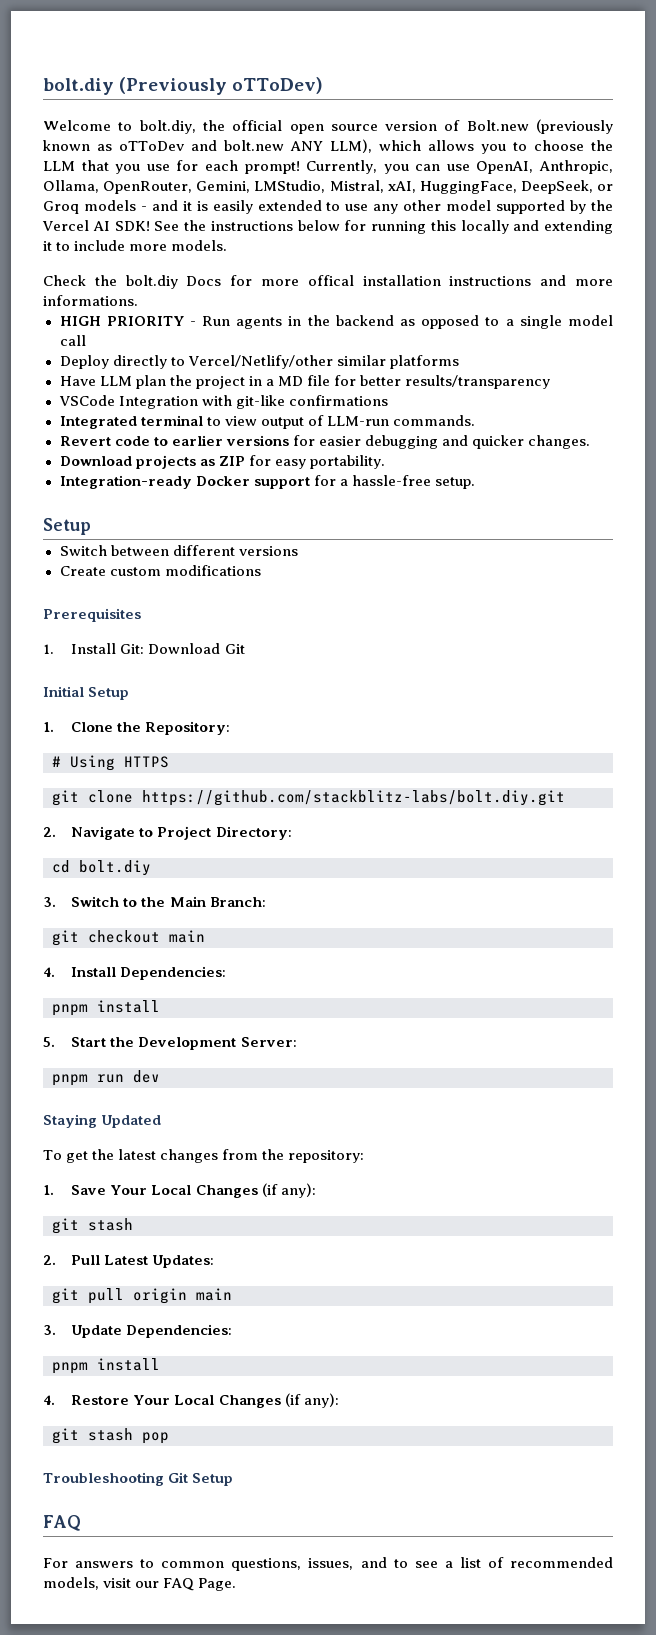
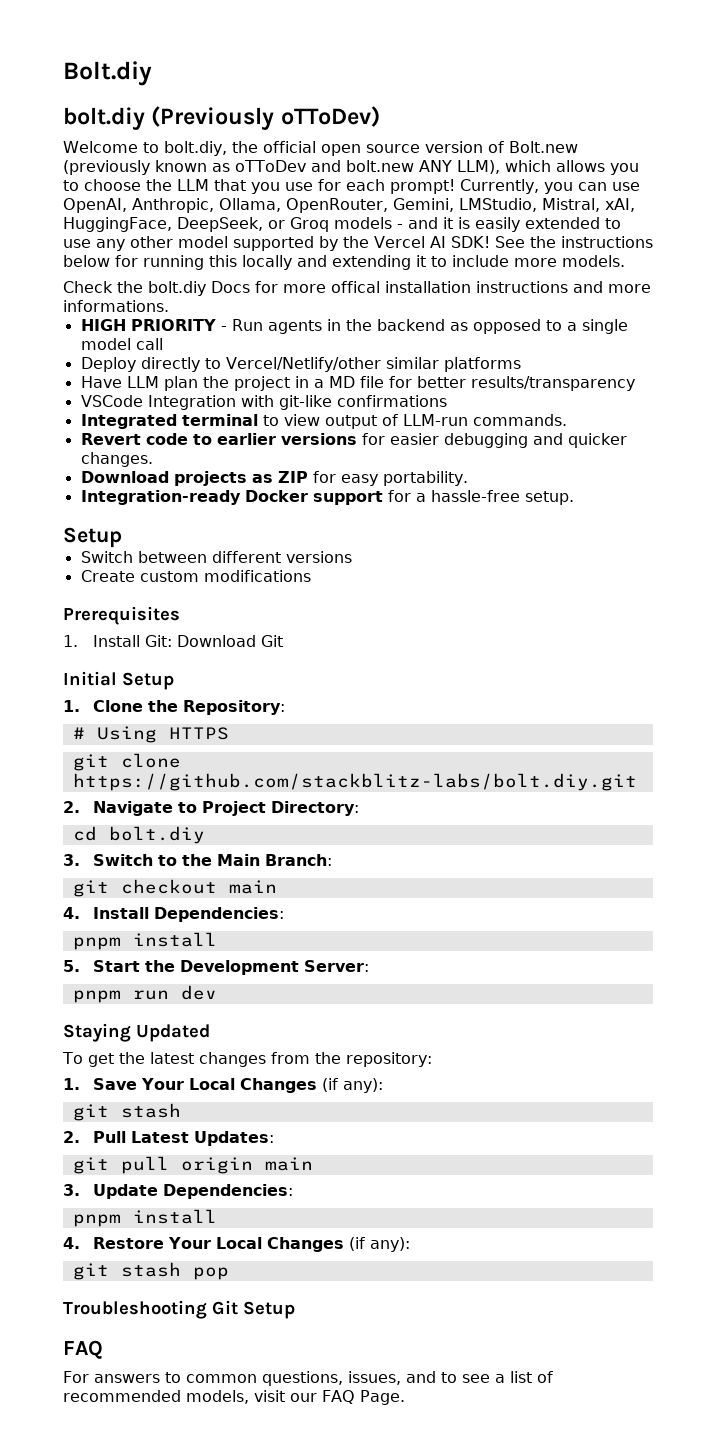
+ Bolt.diy

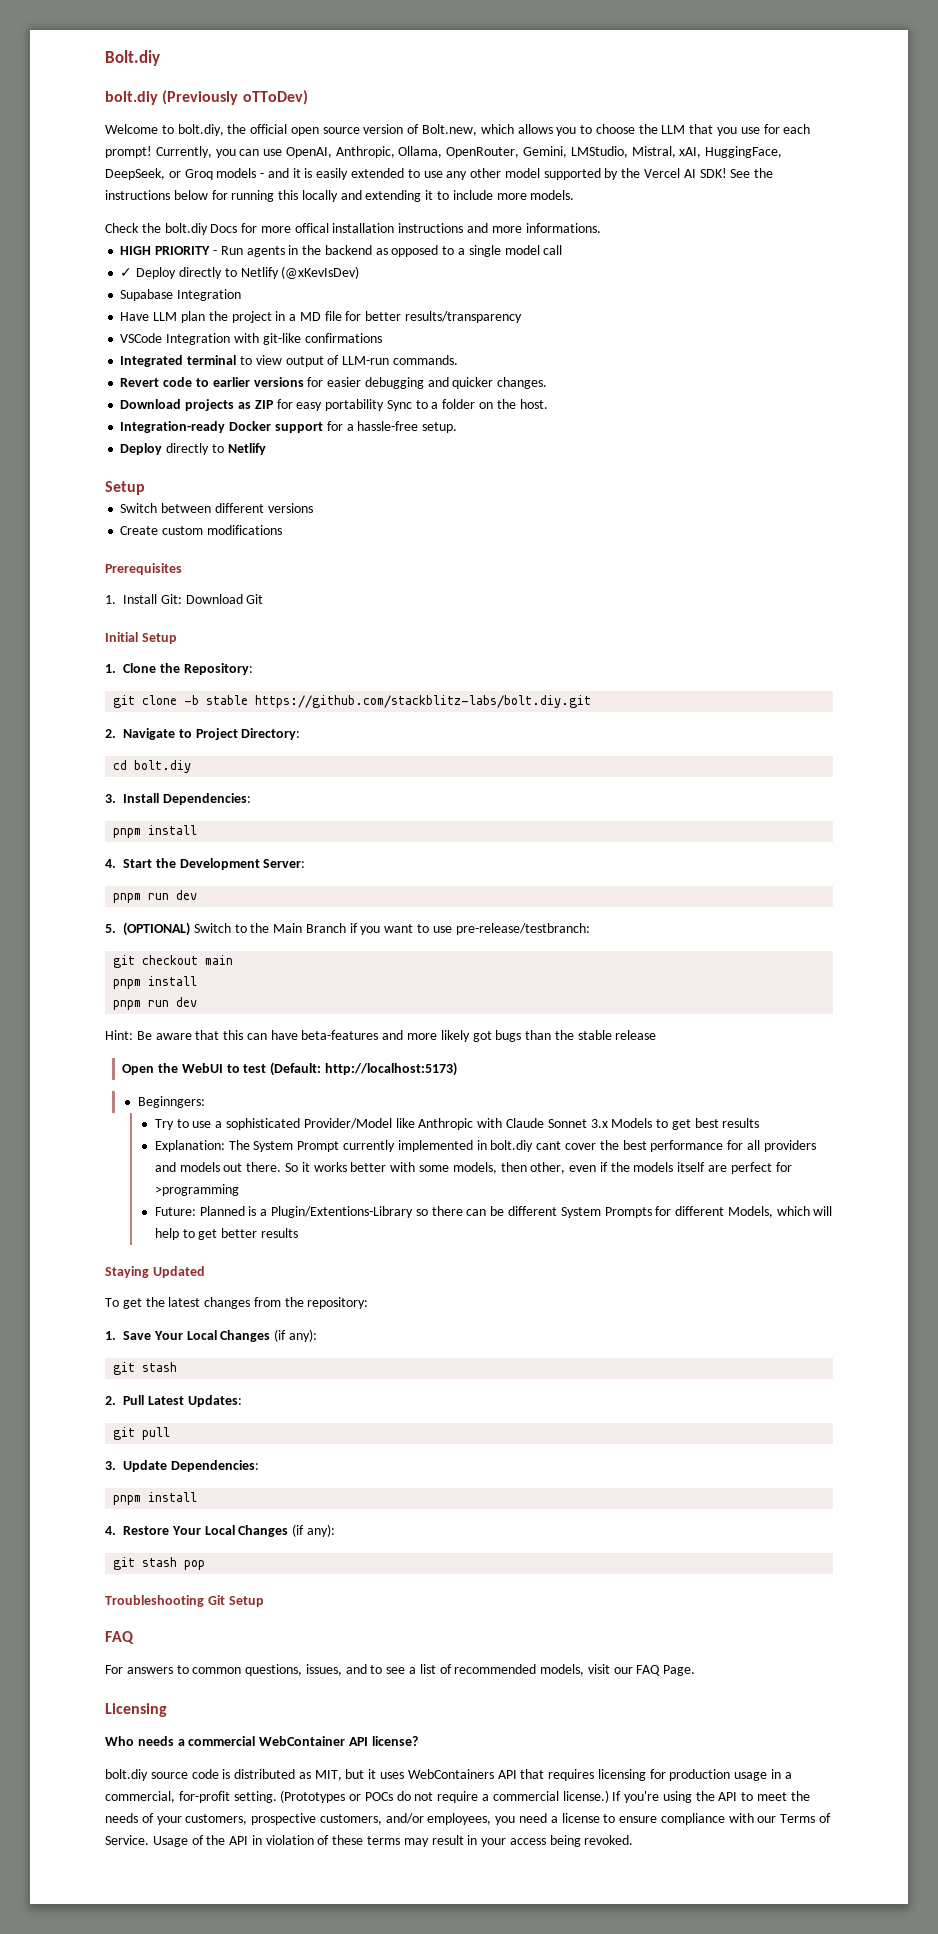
- Welcome to bolt.diy, the official open source version of Bolt.new (previously known as oTToDev and bolt.new ANY LLM), which allows you to choose the LLM that you use for each prompt!
+ Welcome to bolt.diy, the official open source version of Bolt.new, which allows you to choose the LLM that you use for each prompt!
- Deploy directly to Vercel/Netlify/other similar platforms
+ ✓ Deploy directly to Netlify (@xKevIsDev)
+ Supabase Integration
- Download projects as ZIP for easy portability.
+ Download projects as ZIP for easy portability Sync to a folder on the host.
  Integration-ready Docker support for a hassle-free setup.
+ Deploy directly to Netlify
- # Using HTTPS
- git clone https://github.com/stackblitz-labs/bolt.diy.git
+ git clone -b stable https://github.com/stackblitz-labs/bolt.diy.git
- 3. Switch to the Main Branch:
- git checkout main
- 4. Install Dependencies:
+ 3. Install Dependencies:
- 5. Start the Development Server:
+ 4. Start the Development Server:
+ 5. (OPTIONAL) Switch to the Main Branch if you want to use pre-release/testbranch:
+ git checkout main
+ pnpm install
+ pnpm run dev
+ Hint: Be aware that this can have beta-features and more likely got bugs than the stable release
+ Open the WebUI to test (Default: http://localhost:5173)
+ Beginngers:
+ Try to use a sophisticated Provider/Model like Anthropic with Claude Sonnet 3.x Models to get best results
+ Explanation: The System Prompt currently implemented in bolt.diy cant cover the best performance for all providers and models out there. So it works better with some models, then other, even if the models itself are perfect for >programming
+ Future: Planned is a Plugin/Extentions-Library so there can be different System Prompts for different Models, which will help to get better results
- git pull origin main
+ git pull
+ Licensing
+ Who needs a commercial WebContainer API license?
+ bolt.diy source code is distributed as MIT, but it uses WebContainers API that requires licensing for production usage in a commercial, for-profit setting. (Prototypes or POCs do not require a commercial license.) If you're using the API to meet the needs of your customers, prospective customers, and/or employees, you need a license to ensure compliance with our Terms of Service. Usage of the API in violation of these terms may result in your access being revoked.

